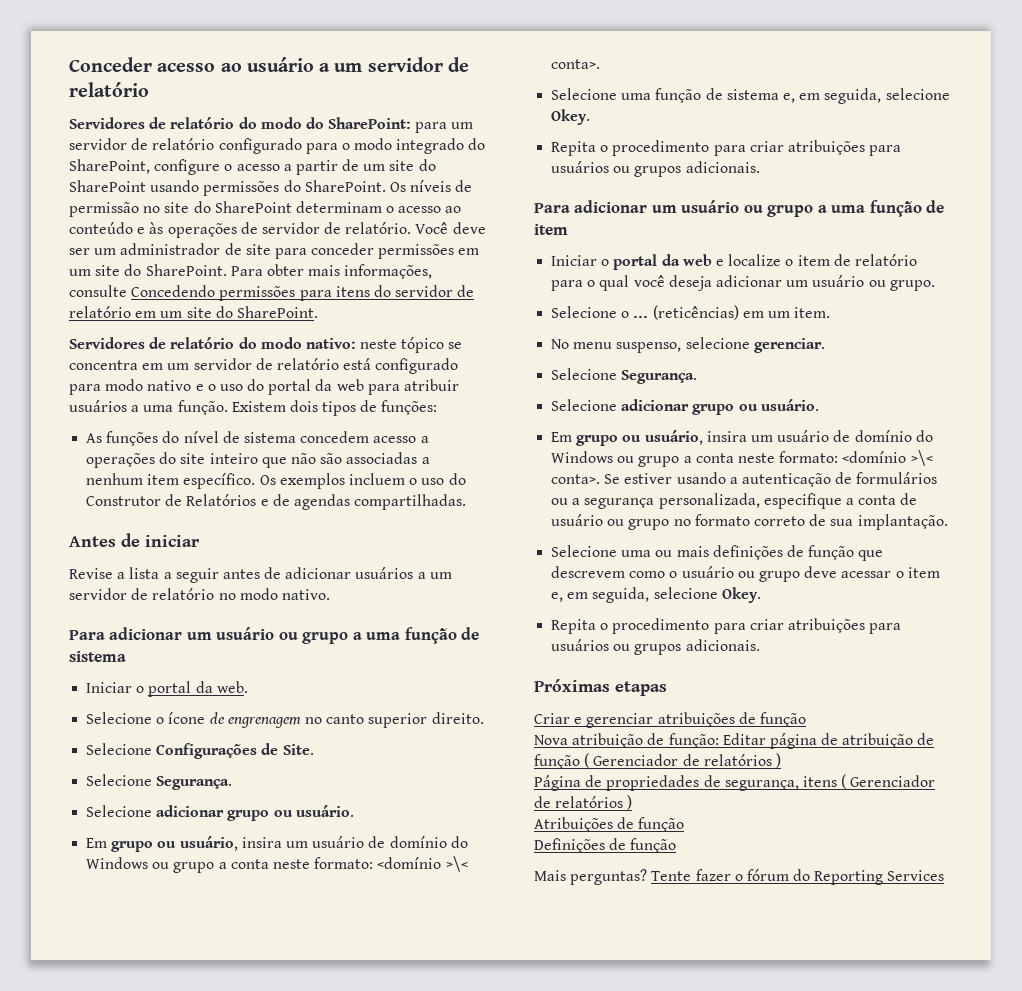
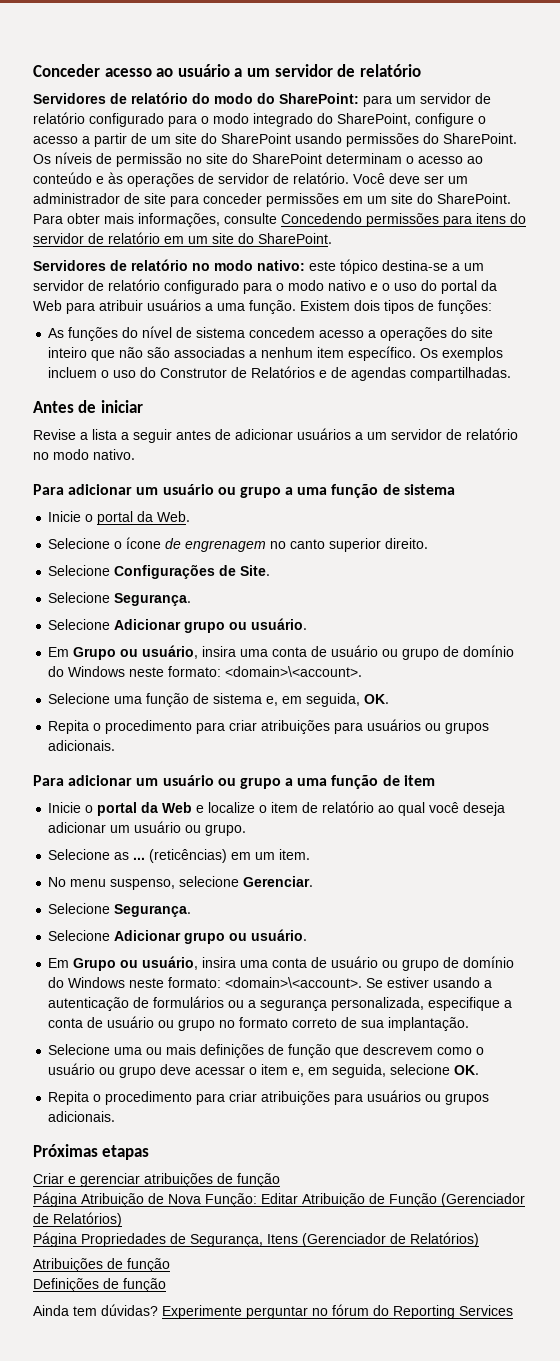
- Servidores de relatório do modo nativo: neste tópico se concentra em um servidor de relatório está configurado para modo nativo e o uso do portal da web para atribuir usuários a uma função.
+ Servidores de relatório no modo nativo: este tópico destina-se a um servidor de relatório configurado para o modo nativo e o uso do portal da Web para atribuir usuários a uma função.
- Iniciar o portal da web.
+ Inicie o portal da Web.
  Selecione Configurações de Site.
  Selecione Segurança.
- Selecione adicionar grupo ou usuário.
- Em grupo ou usuário, insira um usuário de domínio do Windows ou grupo a conta neste formato: <domínio >\< conta>.
+ Selecione Adicionar grupo ou usuário.
+ Em Grupo ou usuário, insira uma conta de usuário ou grupo de domínio do Windows neste formato: <domain>\<account>.
- Selecione uma função de sistema e, em seguida, selecione Okey.
+ Selecione uma função de sistema e, em seguida, OK.
- Iniciar o portal da web e localize o item de relatório para o qual você deseja adicionar um usuário ou grupo.
+ Inicie o portal da Web e localize o item de relatório ao qual você deseja adicionar um usuário ou grupo.
- Selecione o ...
+ Selecione as ...
- No menu suspenso, selecione gerenciar.
+ No menu suspenso, selecione Gerenciar.
  Selecione Segurança.
- Selecione adicionar grupo ou usuário.
- Em grupo ou usuário, insira um usuário de domínio do Windows ou grupo a conta neste formato: <domínio >\< conta>.
+ Selecione Adicionar grupo ou usuário.
+ Em Grupo ou usuário, insira uma conta de usuário ou grupo de domínio do Windows neste formato: <domain>\<account>.
- Selecione uma ou mais definições de função que descrevem como o usuário ou grupo deve acessar o item e, em seguida, selecione Okey.
+ Selecione uma ou mais definições de função que descrevem como o usuário ou grupo deve acessar o item e, em seguida, selecione OK.
- Nova atribuição de função: Editar página de atribuição de função ( Gerenciador de relatórios )
- Página de propriedades de segurança, itens ( Gerenciador de relatórios )
+ Página Atribuição de Nova Função: Editar Atribuição de Função (Gerenciador de Relatórios)
+ Página Propriedades de Segurança, Itens (Gerenciador de Relatórios)
- Mais perguntas? Tente fazer o fórum do Reporting Services
+ Ainda tem dúvidas? Experimente perguntar no fórum do Reporting Services

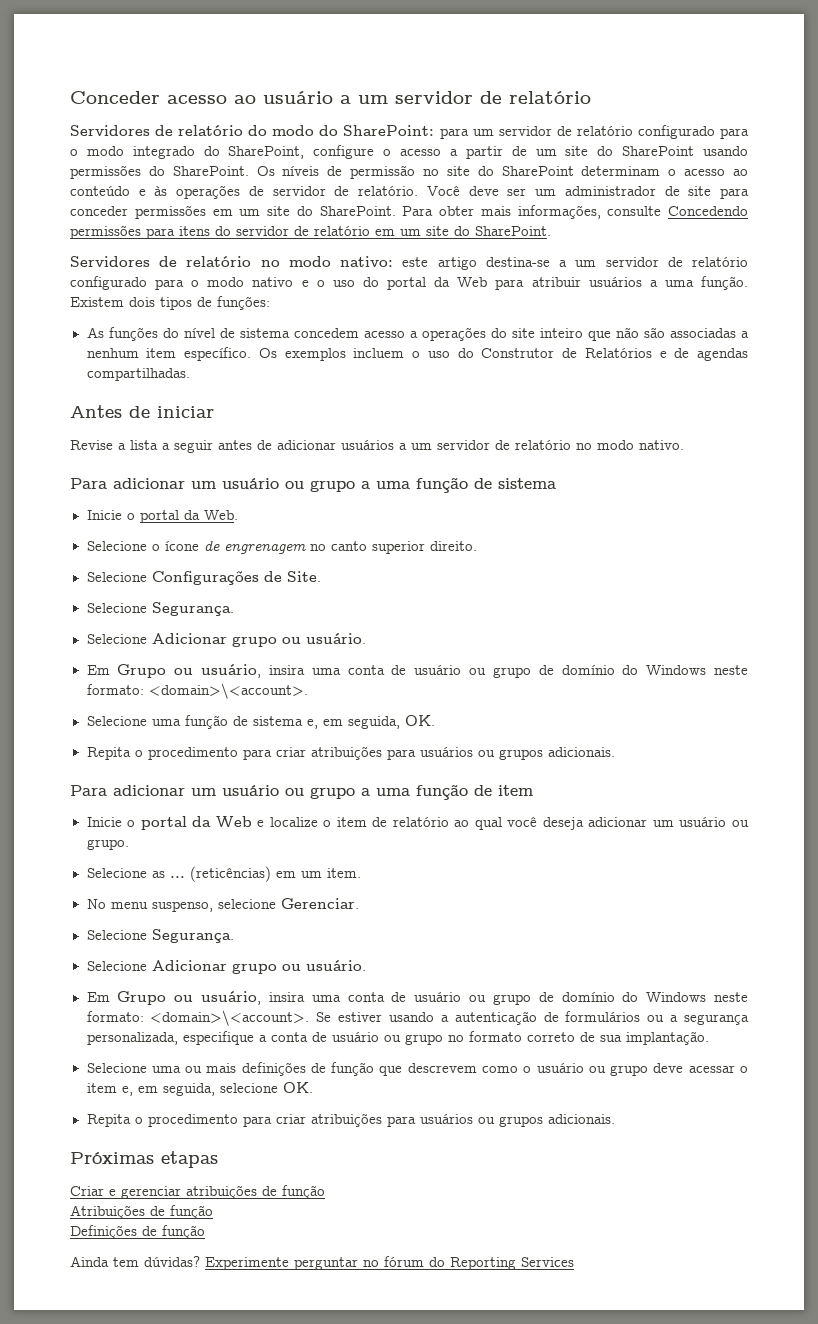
- Servidores de relatório no modo nativo: este tópico destina-se a um servidor de relatório configurado para o modo nativo e o uso do portal da Web para atribuir usuários a uma função.
+ Servidores de relatório no modo nativo: este artigo destina-se a um servidor de relatório configurado para o modo nativo e o uso do portal da Web para atribuir usuários a uma função.
- Página Atribuição de Nova Função: Editar Atribuição de Função (Gerenciador de Relatórios)
- Página Propriedades de Segurança, Itens (Gerenciador de Relatórios)

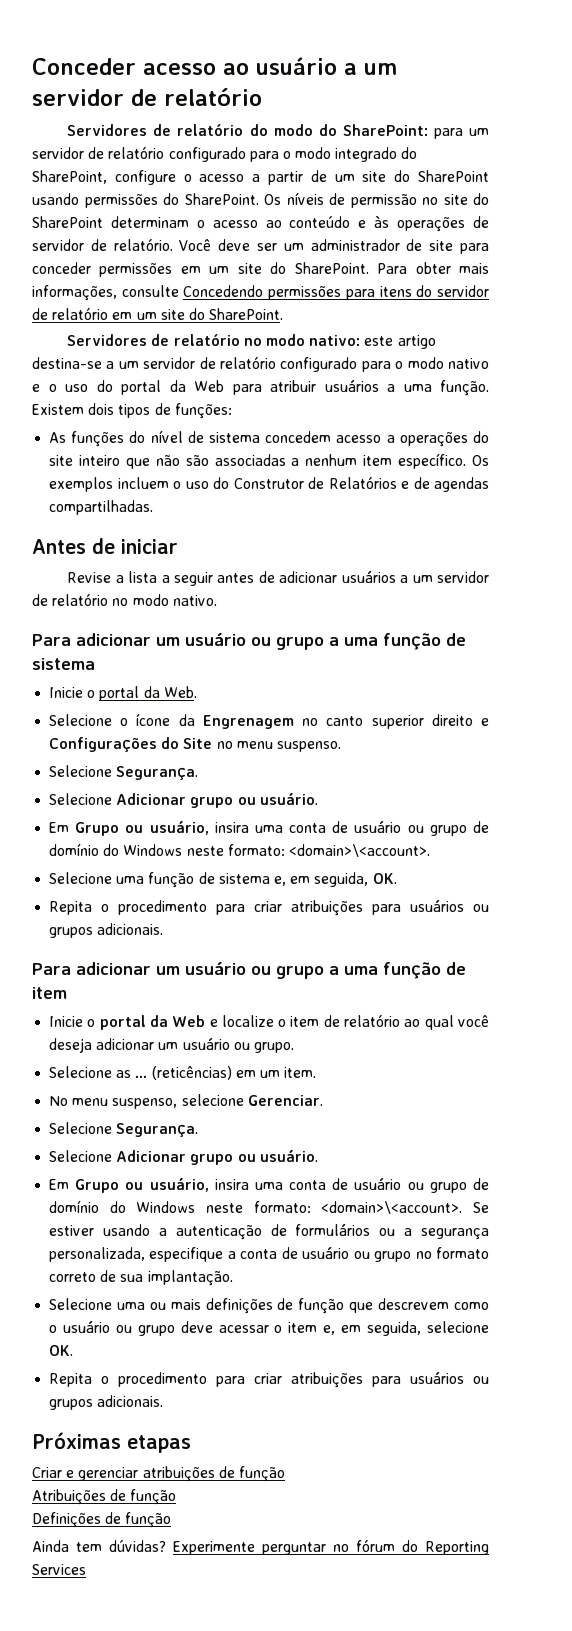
- Selecione o ícone de engrenagem no canto superior direito.
- Selecione Configurações de Site.
+ Selecione o ícone da Engrenagem no canto superior direito e Configurações do Site no menu suspenso.

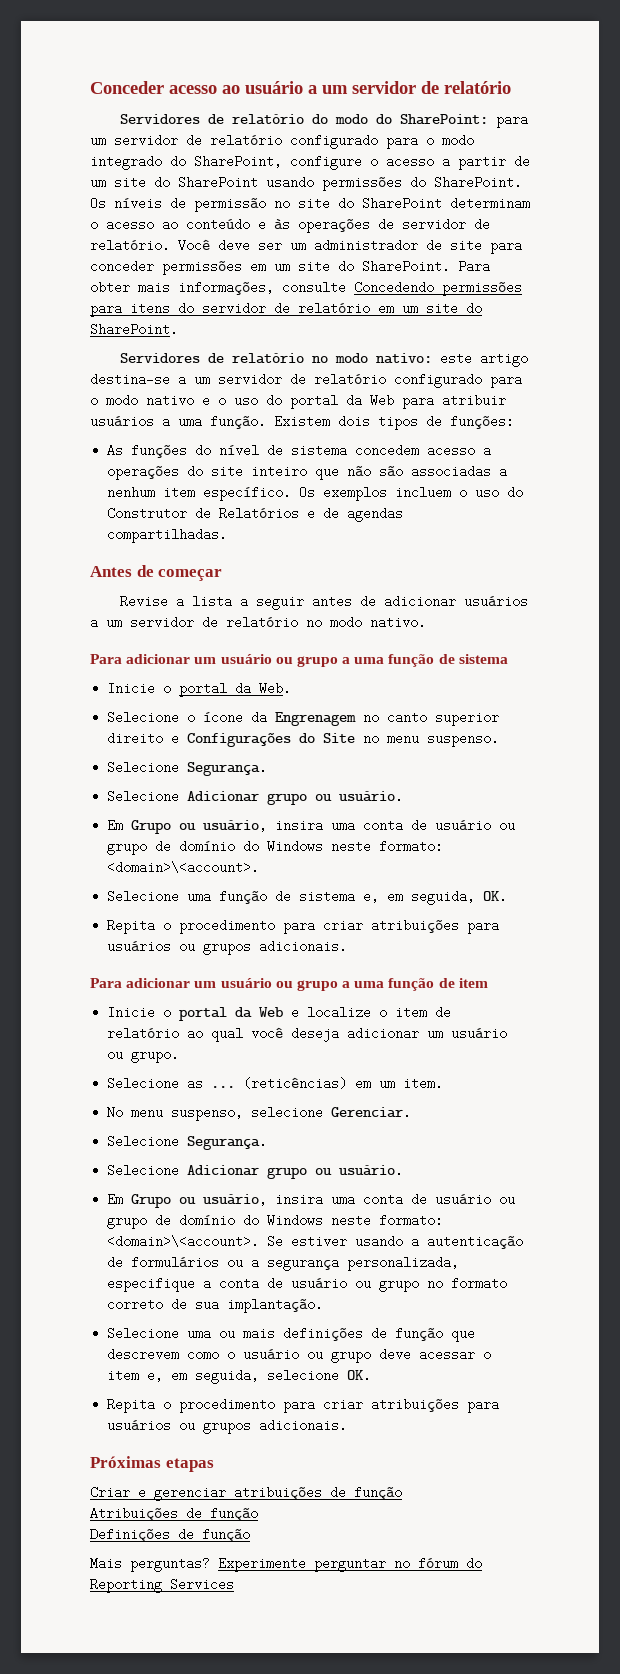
- Antes de iniciar
+ Antes de começar
- Ainda tem dúvidas?
+ Mais perguntas?

